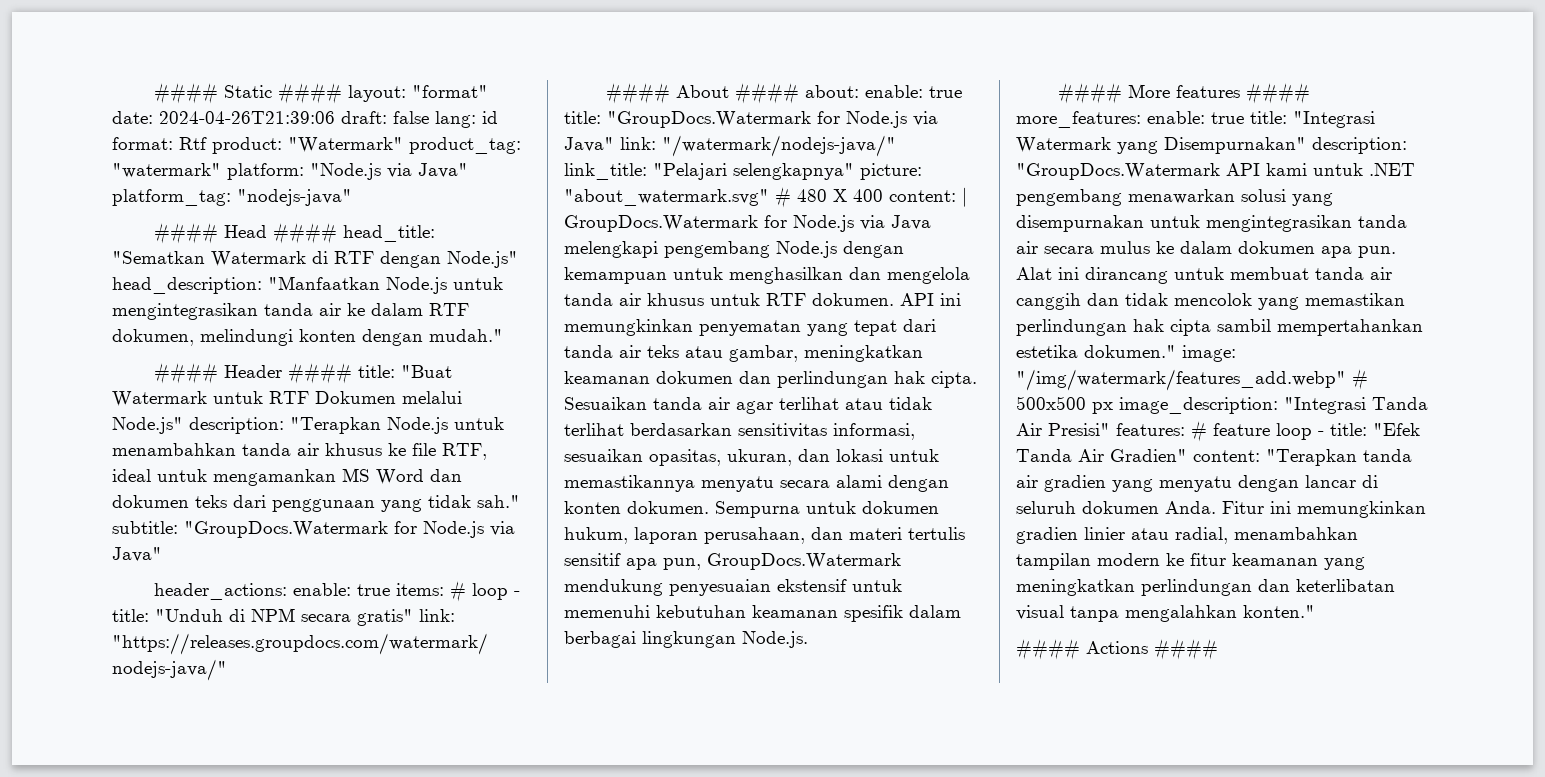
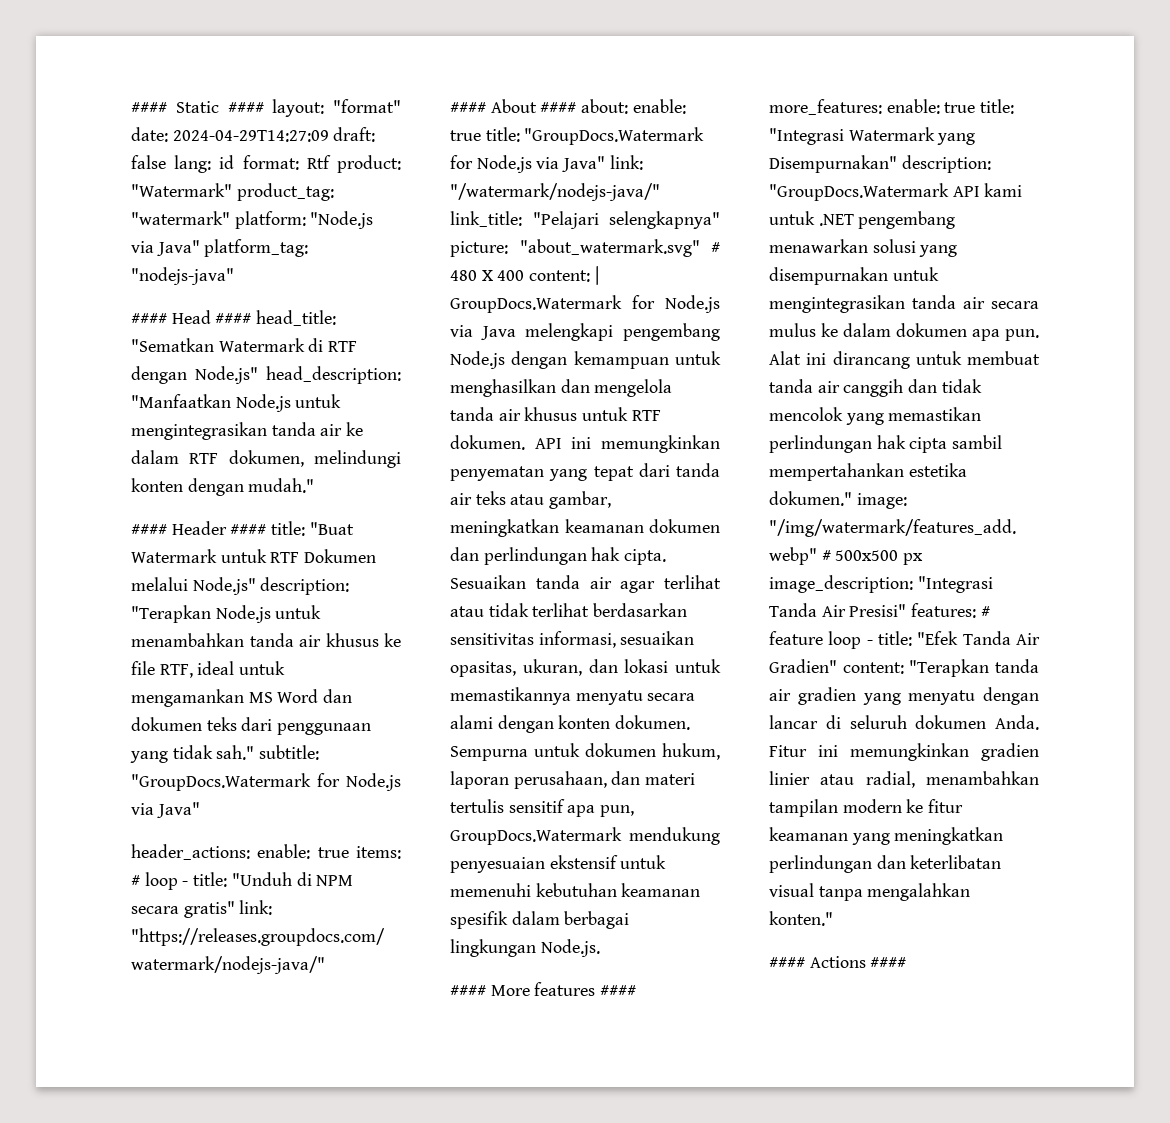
- #### Static #### layout: "format" date: 2024-04-26T21:39:06 draft: false lang: id format: Rtf product: "Watermark" product_tag: "watermark" platform: "Node.js via Java" platform_tag: "nodejs-java"
+ #### Static #### layout: "format" date: 2024-04-29T14:27:09 draft: false lang: id format: Rtf product: "Watermark" product_tag: "watermark" platform: "Node.js via Java" platform_tag: "nodejs-java"

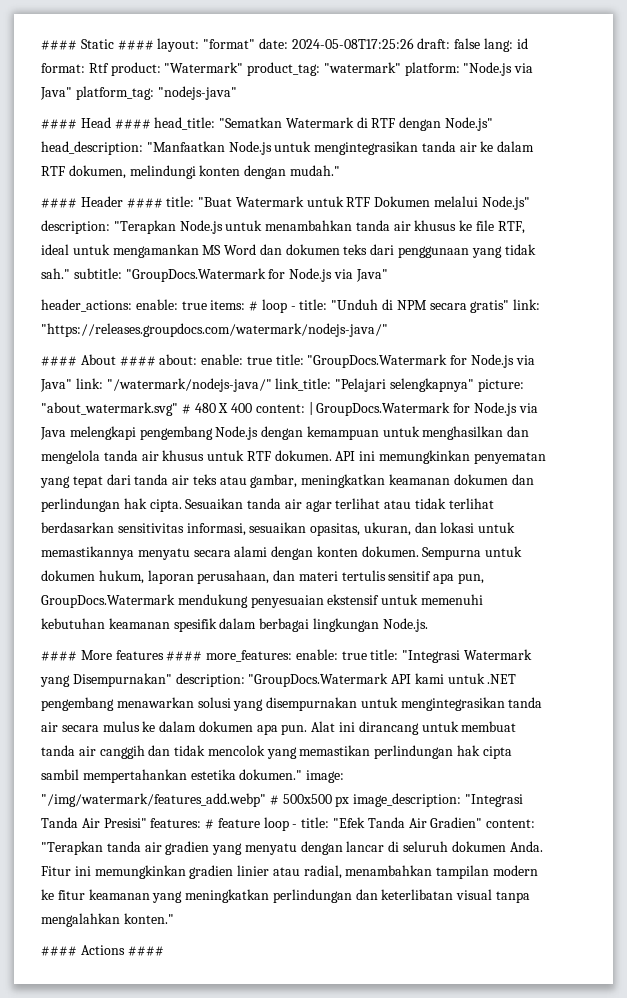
- #### Static #### layout: "format" date: 2024-04-29T14:27:09 draft: false lang: id format: Rtf product: "Watermark" product_tag: "watermark" platform: "Node.js via Java" platform_tag: "nodejs-java"
+ #### Static #### layout: "format" date: 2024-05-08T17:25:26 draft: false lang: id format: Rtf product: "Watermark" product_tag: "watermark" platform: "Node.js via Java" platform_tag: "nodejs-java"

